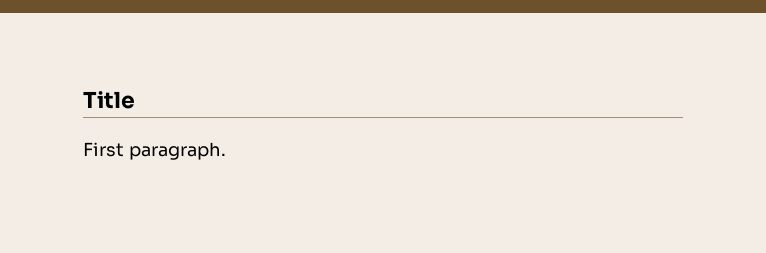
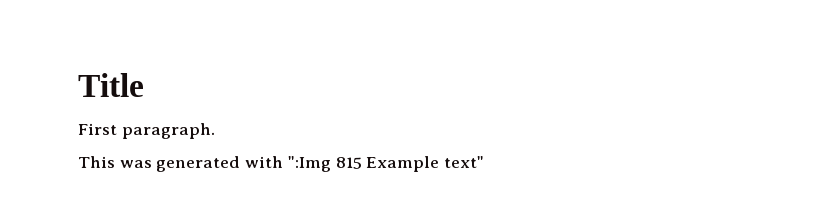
+ This was generated with ":Img 815 Example text"

